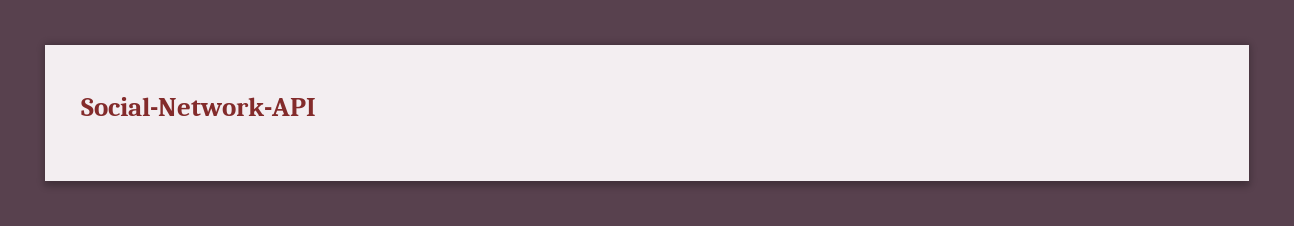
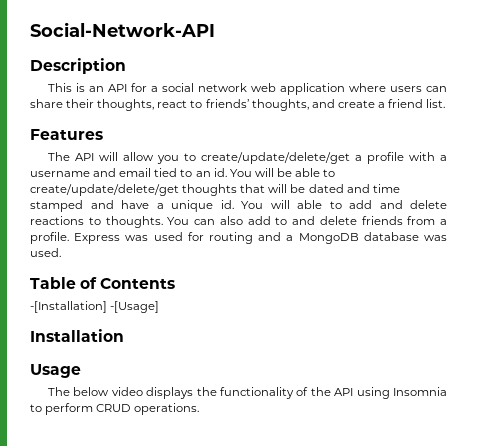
+ Description
+ This is an API for a social network web application where users can share their thoughts, react to friends’ thoughts, and create a friend list.
+ Features
+ The API will allow you to create/update/delete/get a profile with a username and email tied to an id. You will be able to create/update/delete/get thoughts that will be dated and time stamped and have a unique id. You will able to add and delete reactions to thoughts. You can also add to and delete friends from a profile. Express was used for routing and a MongoDB database was used.
+ Table of Contents
+ -[Installation] -[Usage]
+ Installation
+ Usage
+ The below video displays the functionality of the API using Insomnia to perform CRUD operations.

